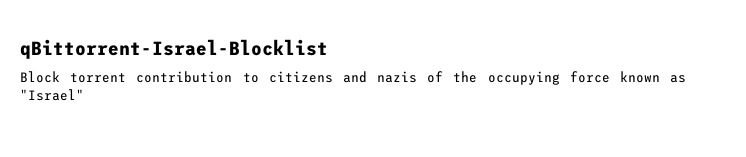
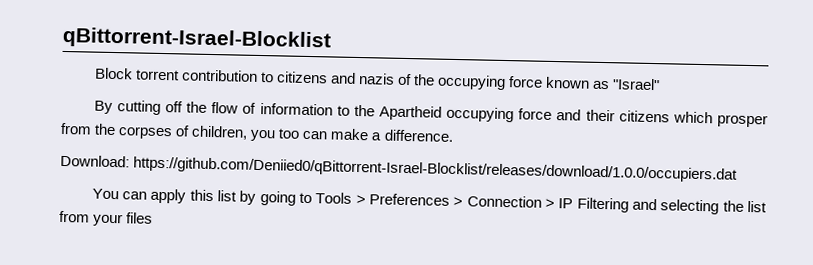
+ By cutting off the flow of information to the Apartheid occupying force and their citizens which prosper from the corpses of children, you too can make a difference.
+ Download: https://github.com/Deniied0/qBittorrent-Israel-Blocklist/releases/download/1.0.0/occupiers.dat
+ You can apply this list by going to Tools > Preferences > Connection > IP Filtering and selecting the list from your files

